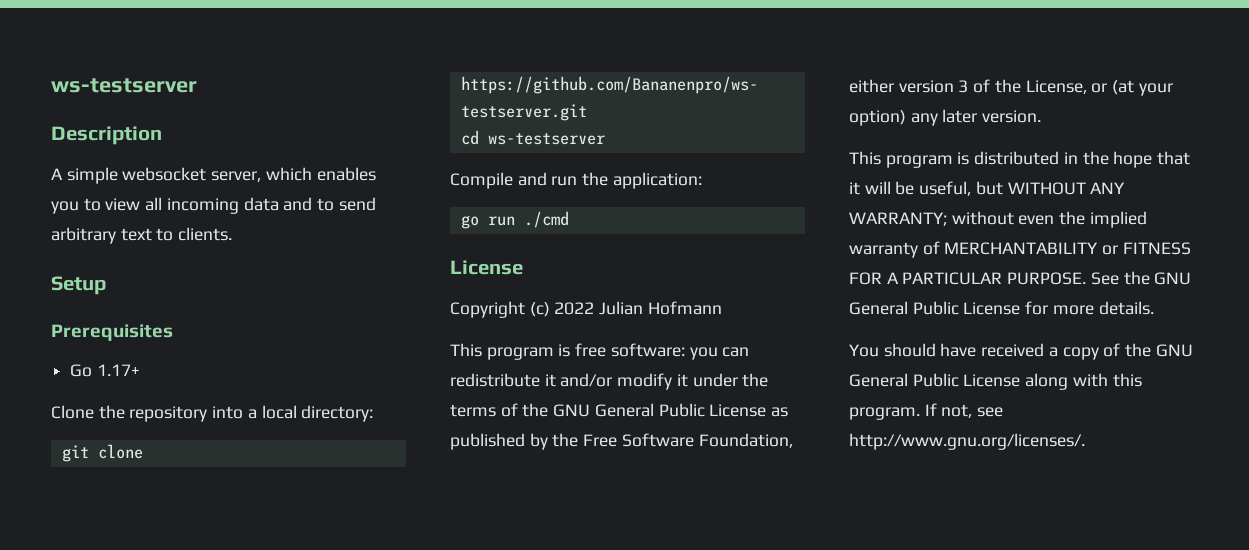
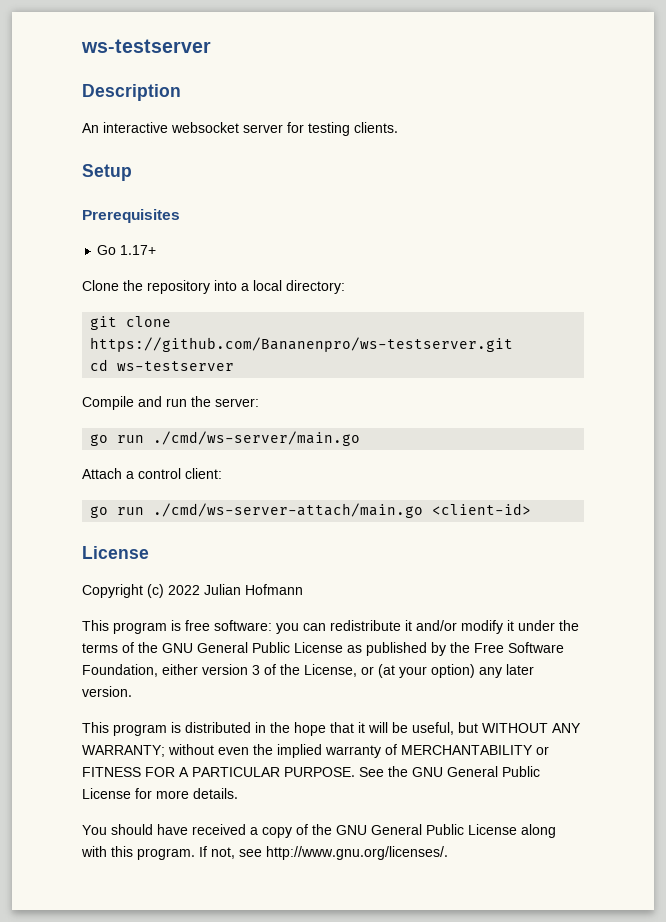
- A simple websocket server, which enables you to view all incoming data and to send arbitrary text to clients.
+ An interactive websocket server for testing clients.
- Compile and run the application:
- go run ./cmd
+ Compile and run the server:
+ go run ./cmd/ws-server/main.go
+ Attach a control client:
+ go run ./cmd/ws-server-attach/main.go <client-id>

